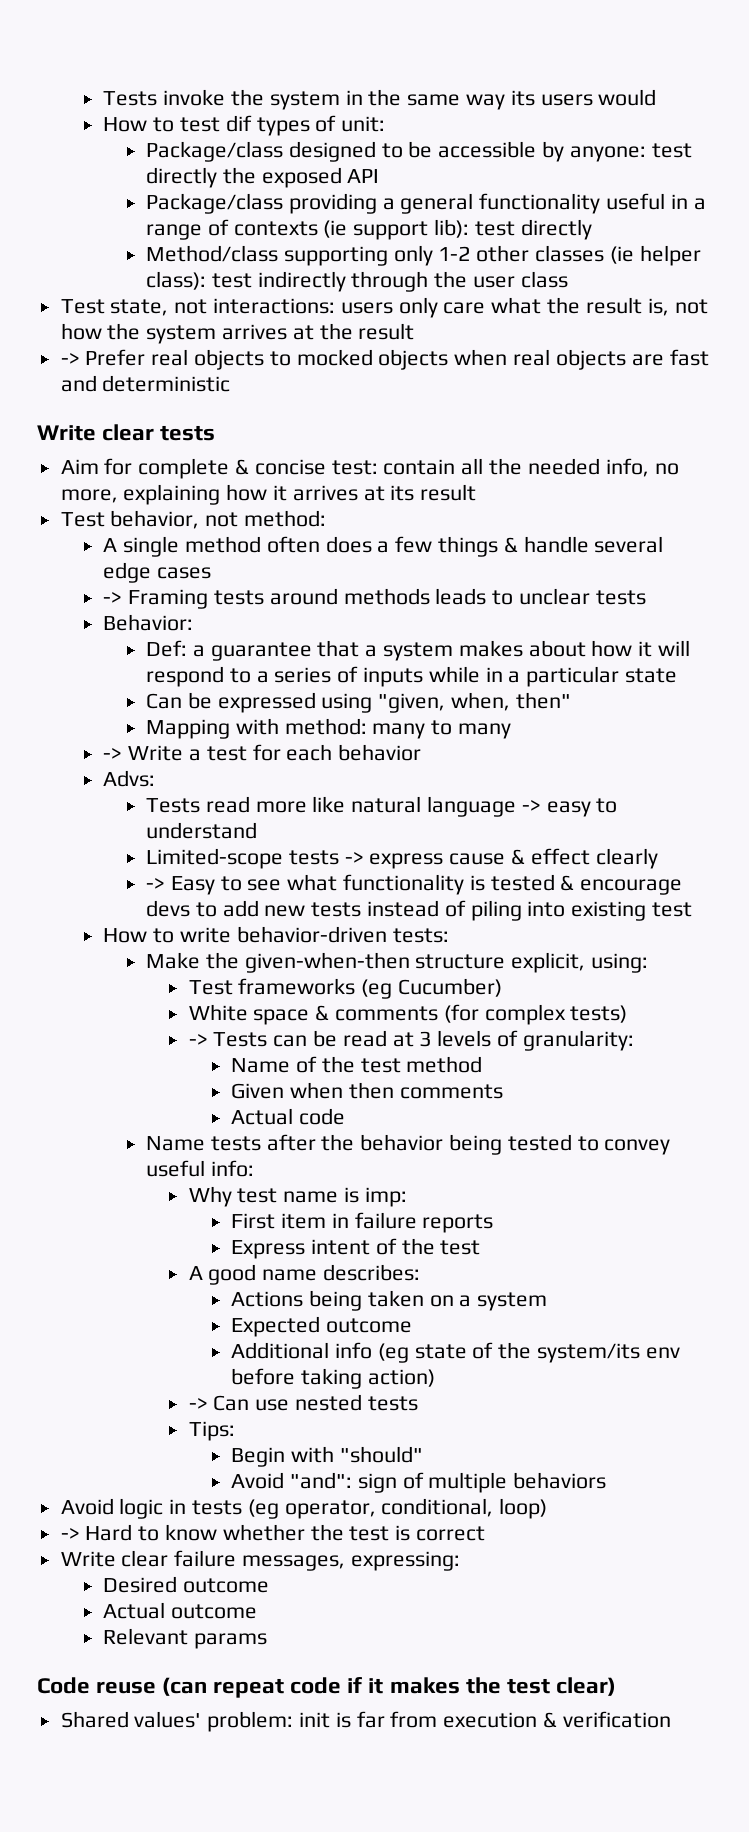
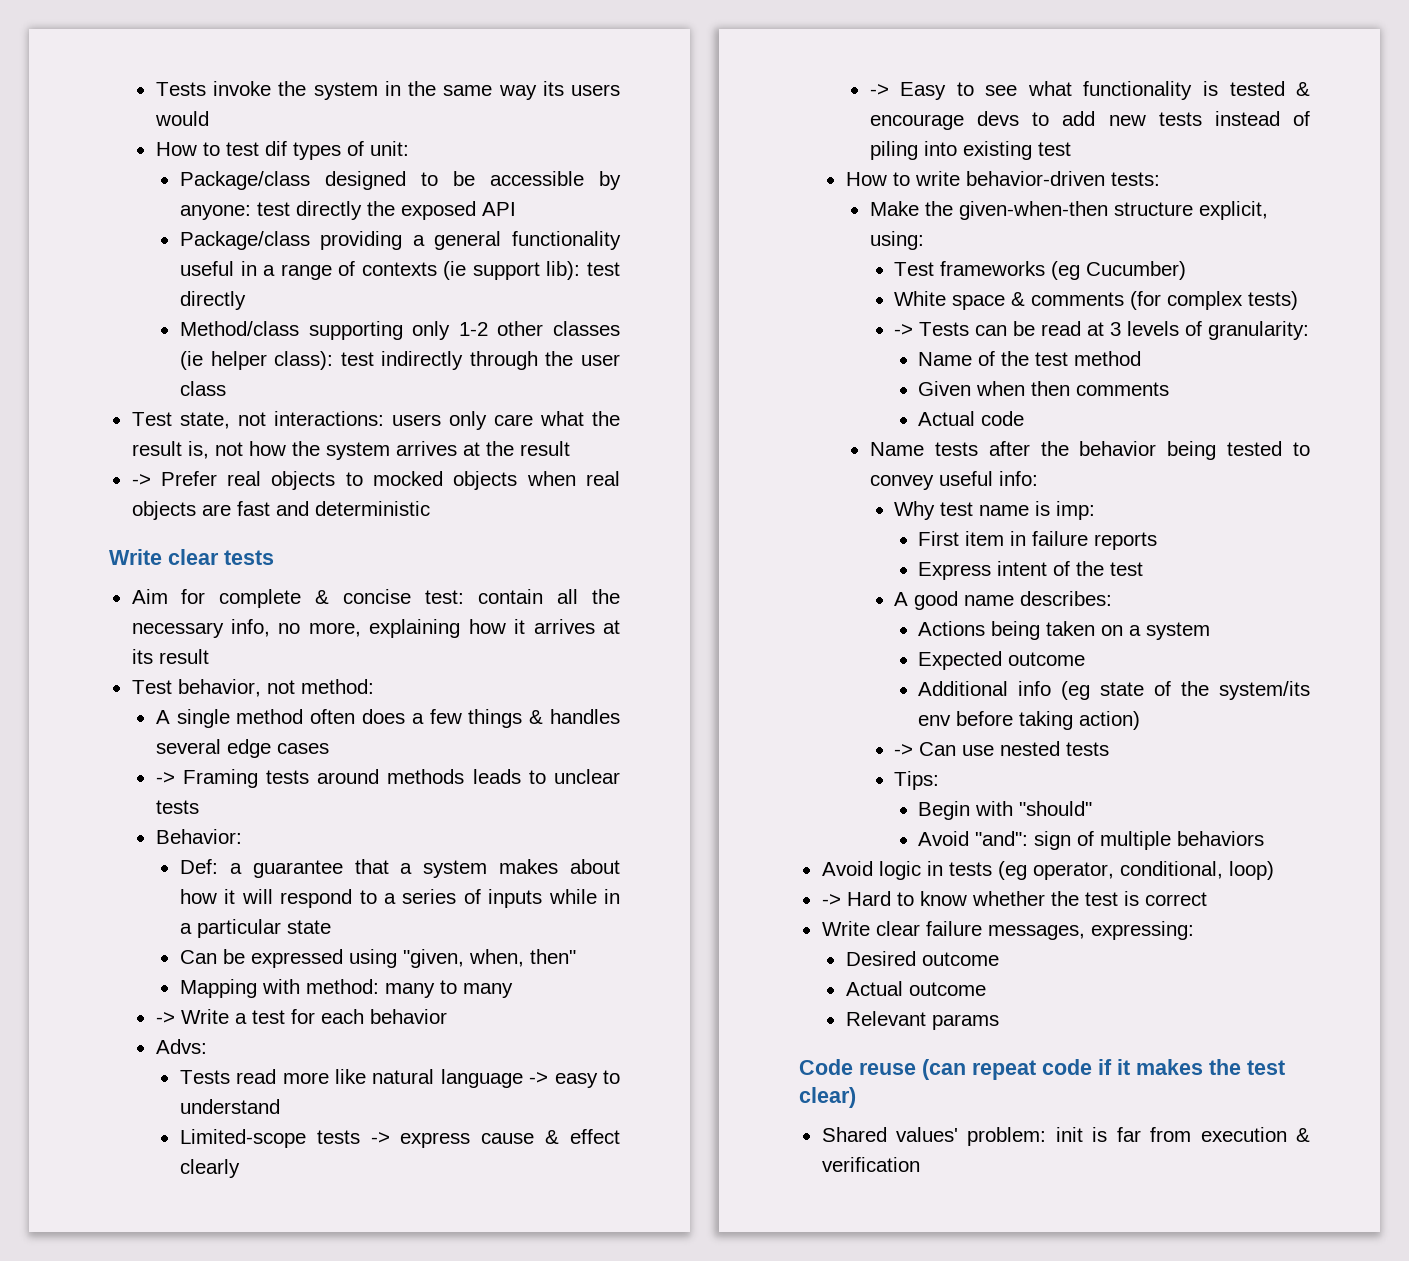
- Aim for complete & concise test: contain all the needed info, no more, explaining how it arrives at its result
+ Aim for complete & concise test: contain all the necessary info, no more, explaining how it arrives at its result
- A single method often does a few things & handle several edge cases
+ A single method often does a few things & handles several edge cases

